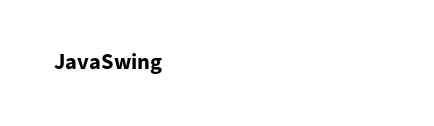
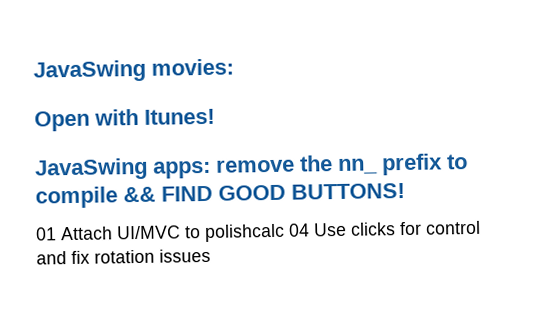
- JavaSwing
+ JavaSwing movies:
+ Open with Itunes!
+ JavaSwing apps: remove the nn_ prefix to compile && FIND GOOD BUTTONS!
+ 01 Attach UI/MVC to polishcalc 04 Use clicks for control and fix rotation issues

